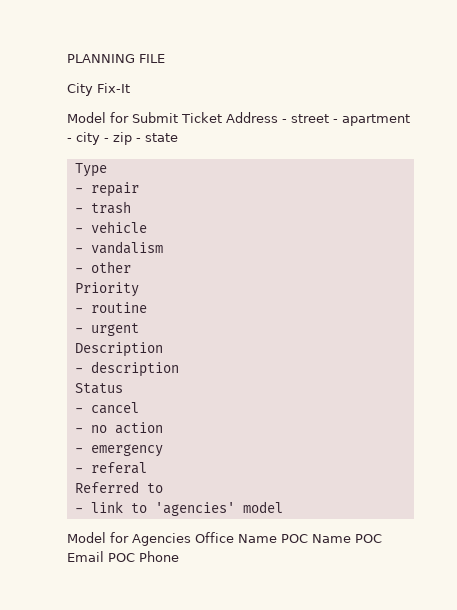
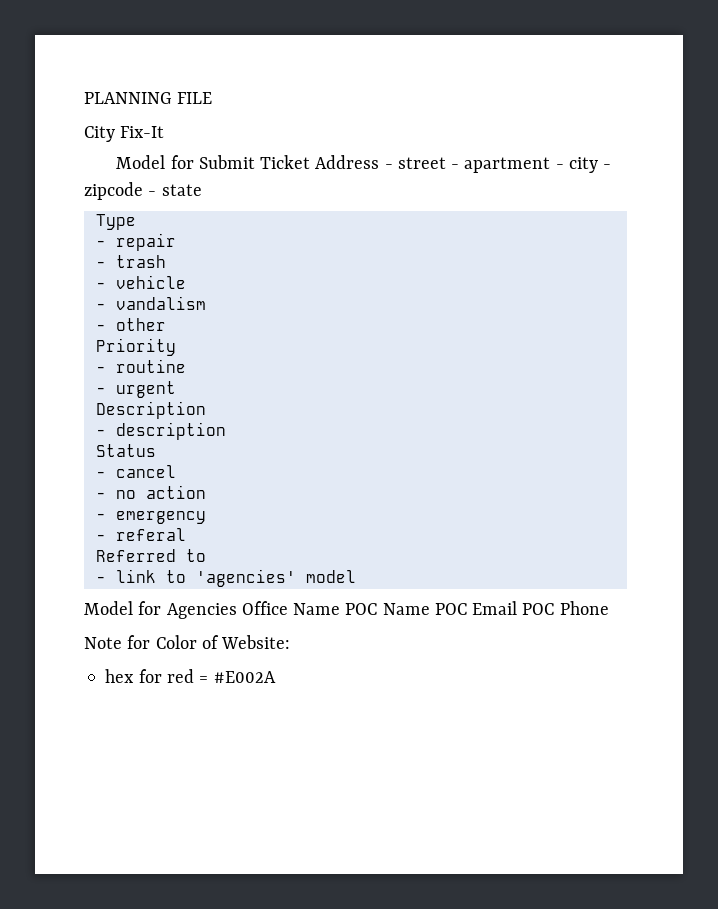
- Model for Submit Ticket Address - street - apartment - city - zip - state
+ Model for Submit Ticket Address - street - apartment - city - zipcode - state
+ Note for Color of Website:
+ hex for red = #E002A

